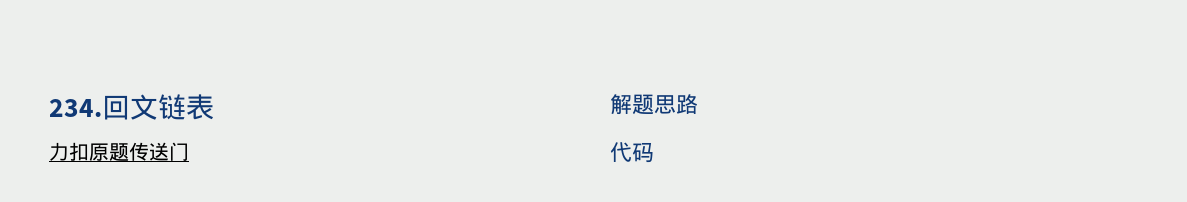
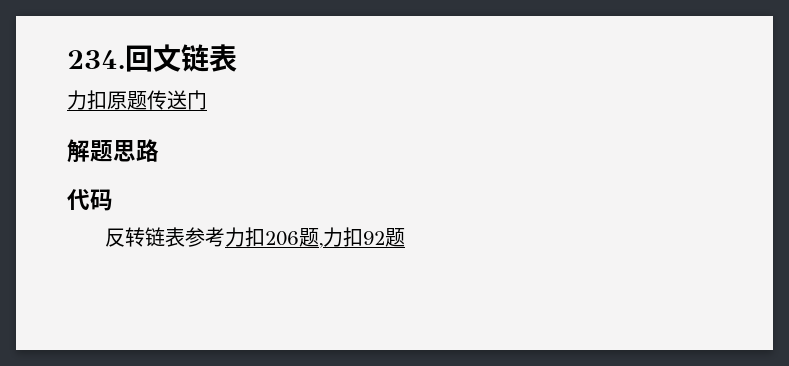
+ 反转链表参考力扣206题,力扣92题

